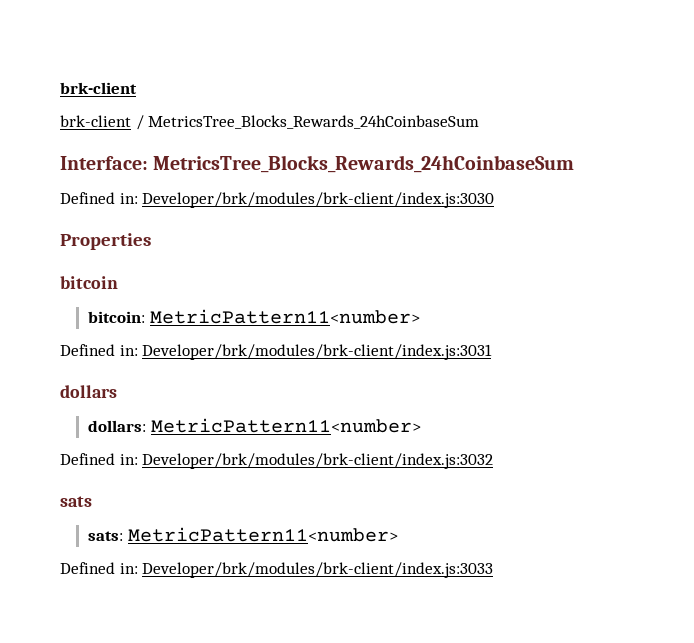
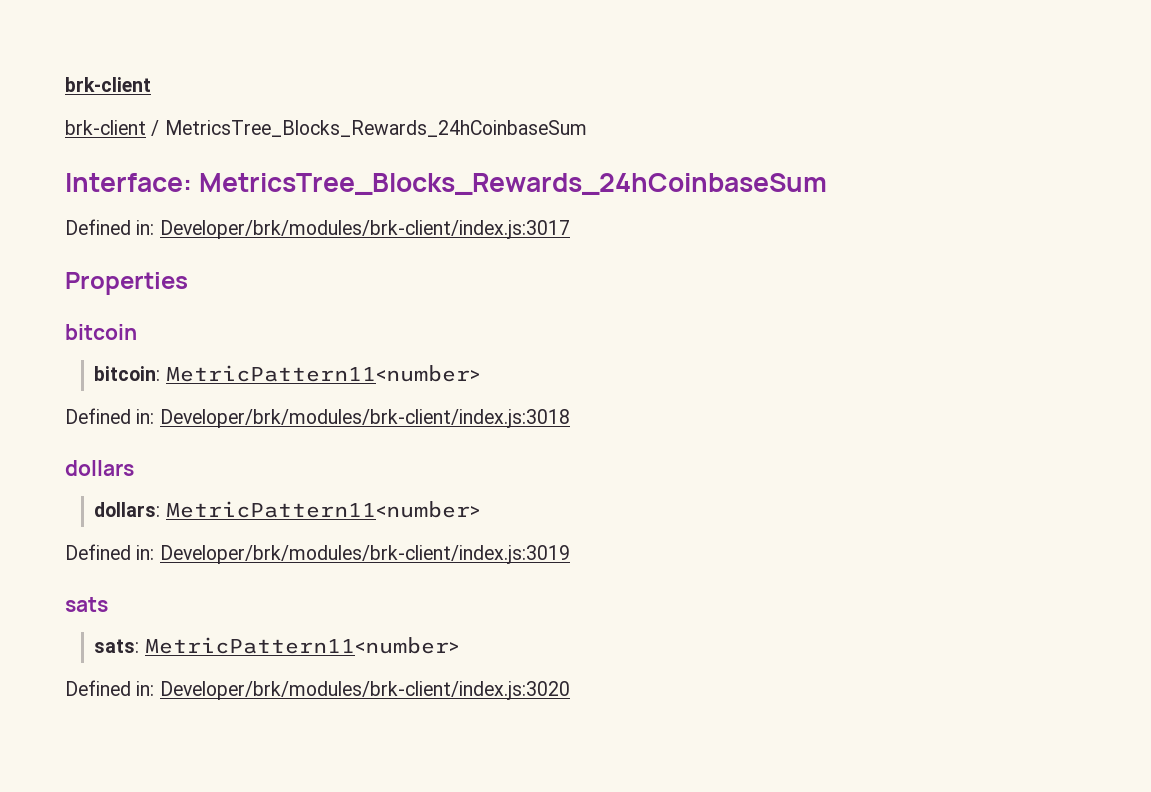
- Defined in: Developer/brk/modules/brk-client/index.js:3030
+ Defined in: Developer/brk/modules/brk-client/index.js:3017
- Defined in: Developer/brk/modules/brk-client/index.js:3031
+ Defined in: Developer/brk/modules/brk-client/index.js:3018
- Defined in: Developer/brk/modules/brk-client/index.js:3032
+ Defined in: Developer/brk/modules/brk-client/index.js:3019
- Defined in: Developer/brk/modules/brk-client/index.js:3033
+ Defined in: Developer/brk/modules/brk-client/index.js:3020

